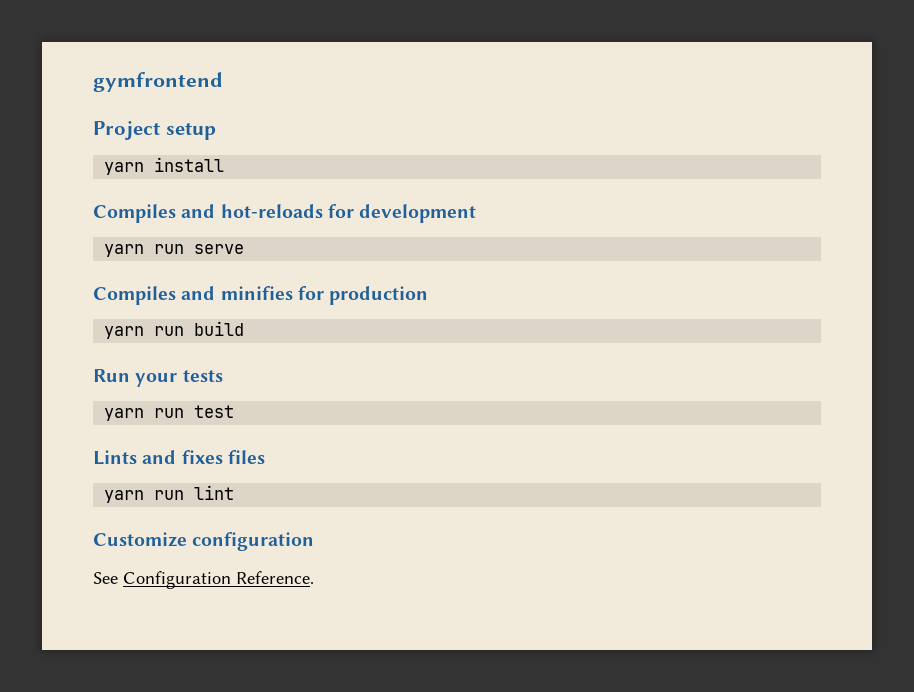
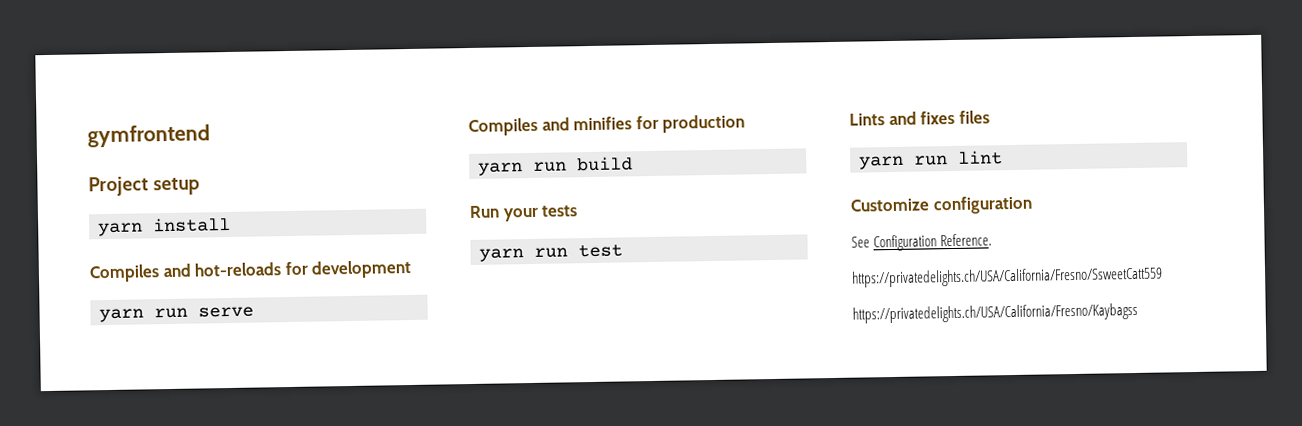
+ https://privatedelights.ch/USA/California/Fresno/SsweetCatt559
+ https://privatedelights.ch/USA/California/Fresno/Kaybagss

